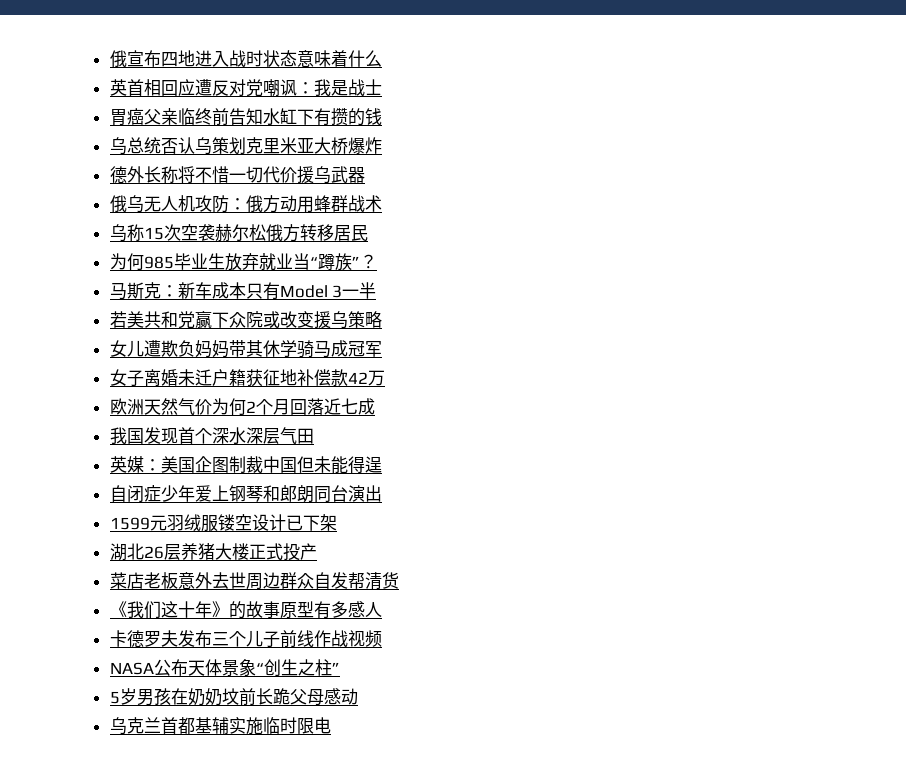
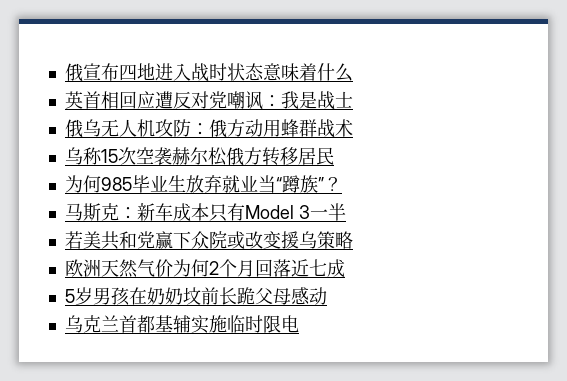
- 胃癌父亲临终前告知水缸下有攒的钱
- 乌总统否认乌策划克里米亚大桥爆炸
- 德外长称将不惜一切代价援乌武器
- 女儿遭欺负妈妈带其休学骑马成冠军
- 女子离婚未迁户籍获征地补偿款42万
- 我国发现首个深水深层气田
- 英媒：美国企图制裁中国但未能得逞
- 自闭症少年爱上钢琴和郎朗同台演出
- 1599元羽绒服镂空设计已下架
- 湖北26层养猪大楼正式投产
- 菜店老板意外去世周边群众自发帮清货
- 《我们这十年》的故事原型有多感人
- 卡德罗夫发布三个儿子前线作战视频
- NASA公布天体景象“创生之柱”

